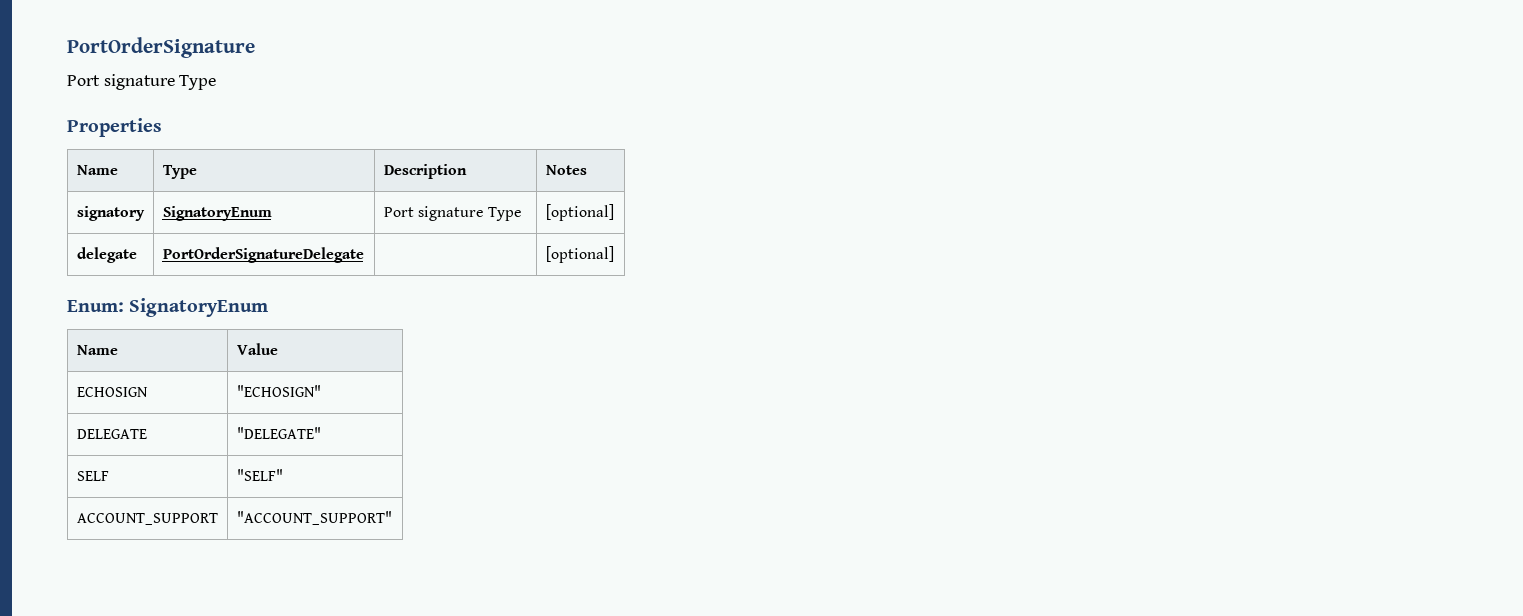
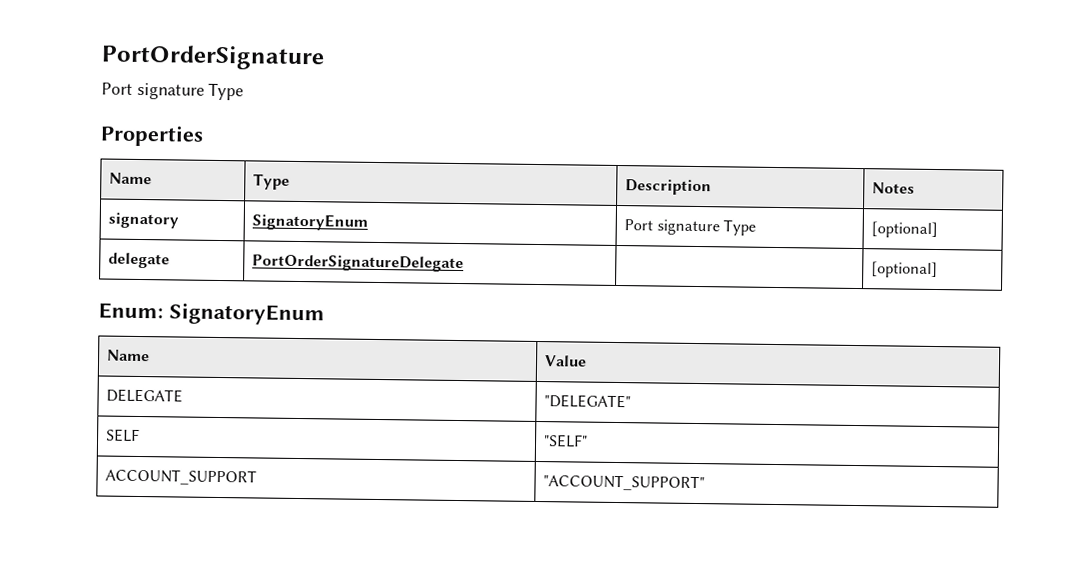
- ECHOSIGN | "ECHOSIGN"

